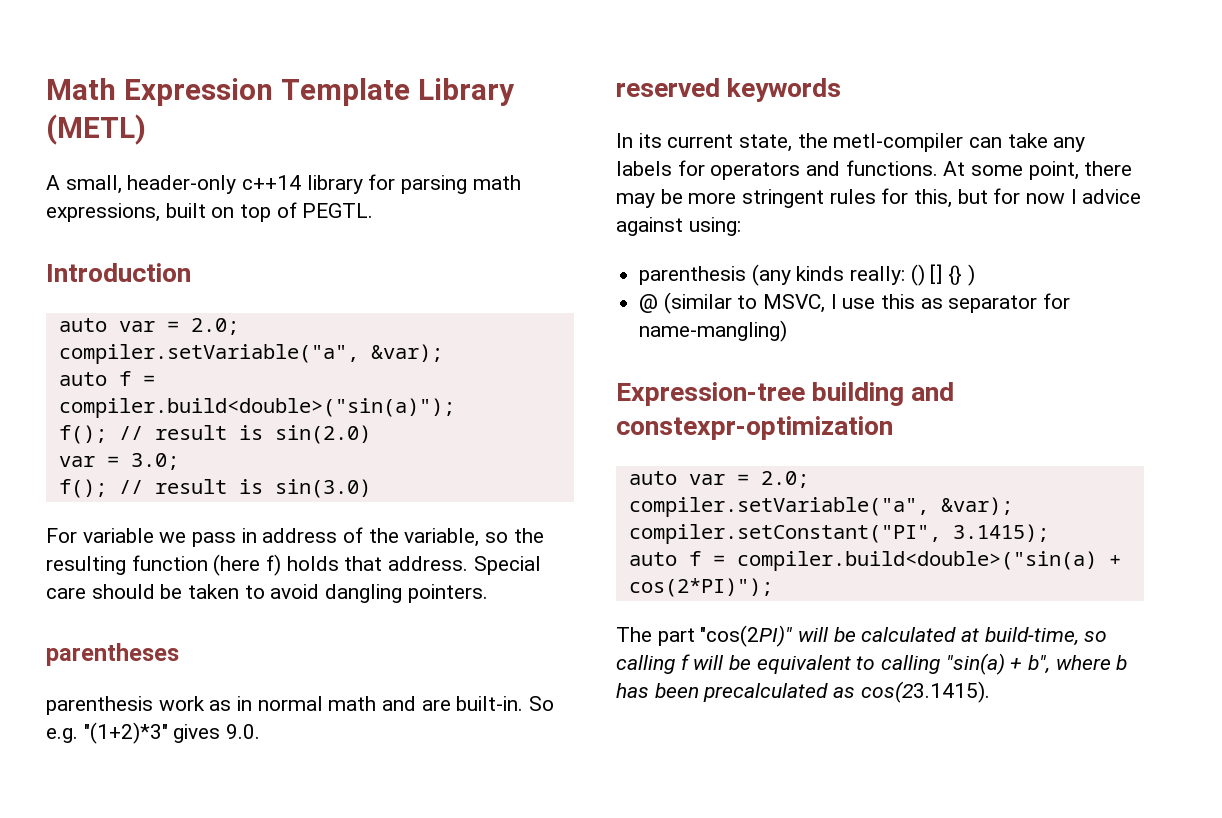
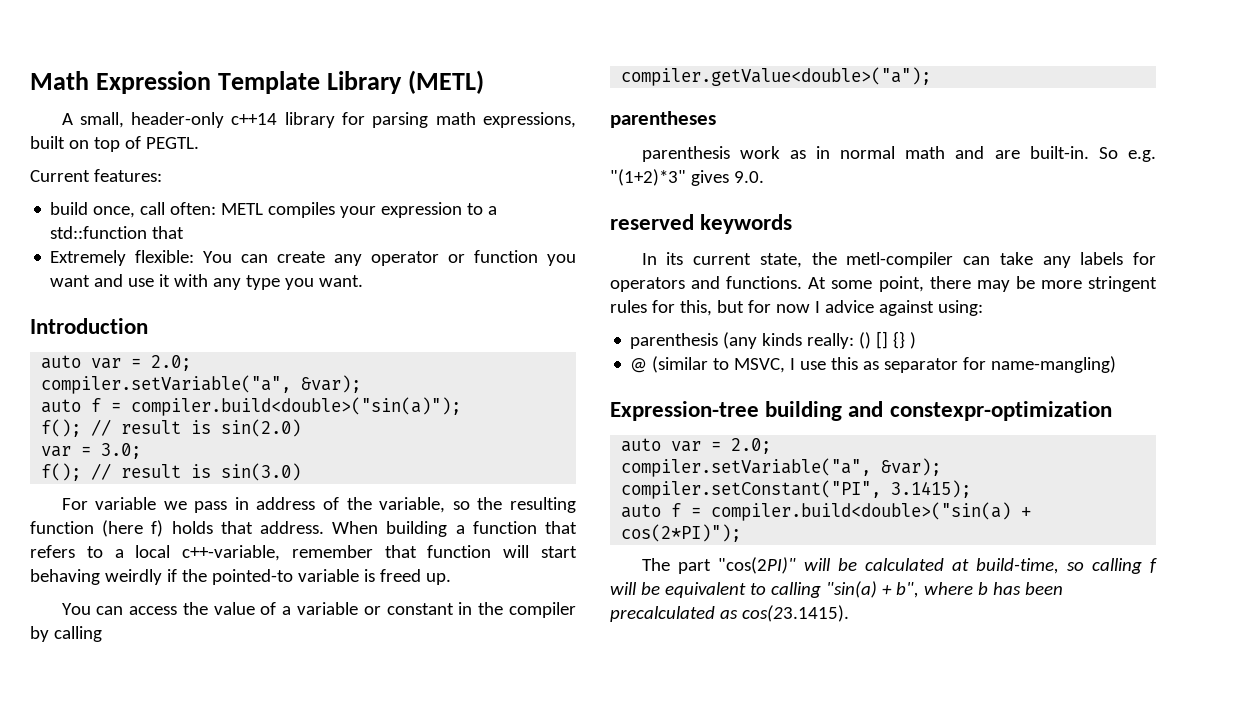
+ Current features:
+ build once, call often: METL compiles your expression to a std::function that
+ Extremely flexible: You can create any operator or function you want and use it with any type you want.
- Special care should be taken to avoid dangling pointers.
+ When building a function that refers to a local c++-variable, remember that function will start behaving weirdly if the pointed-to variable is freed up.
+ You can access the value of a variable or constant in the compiler by calling
+ compiler.getValue<double>("a");

